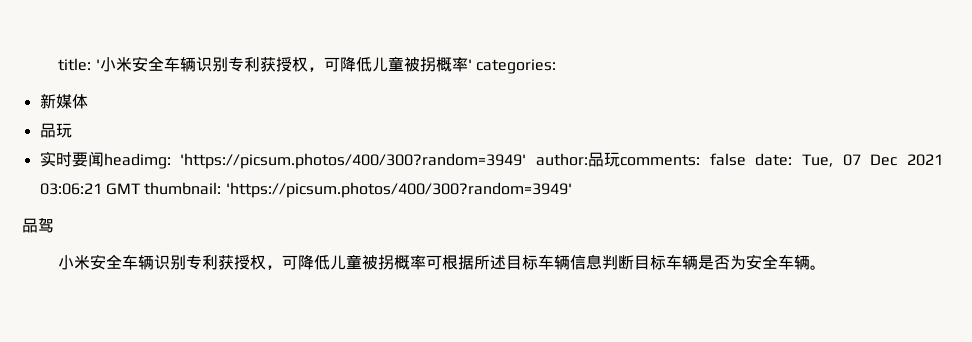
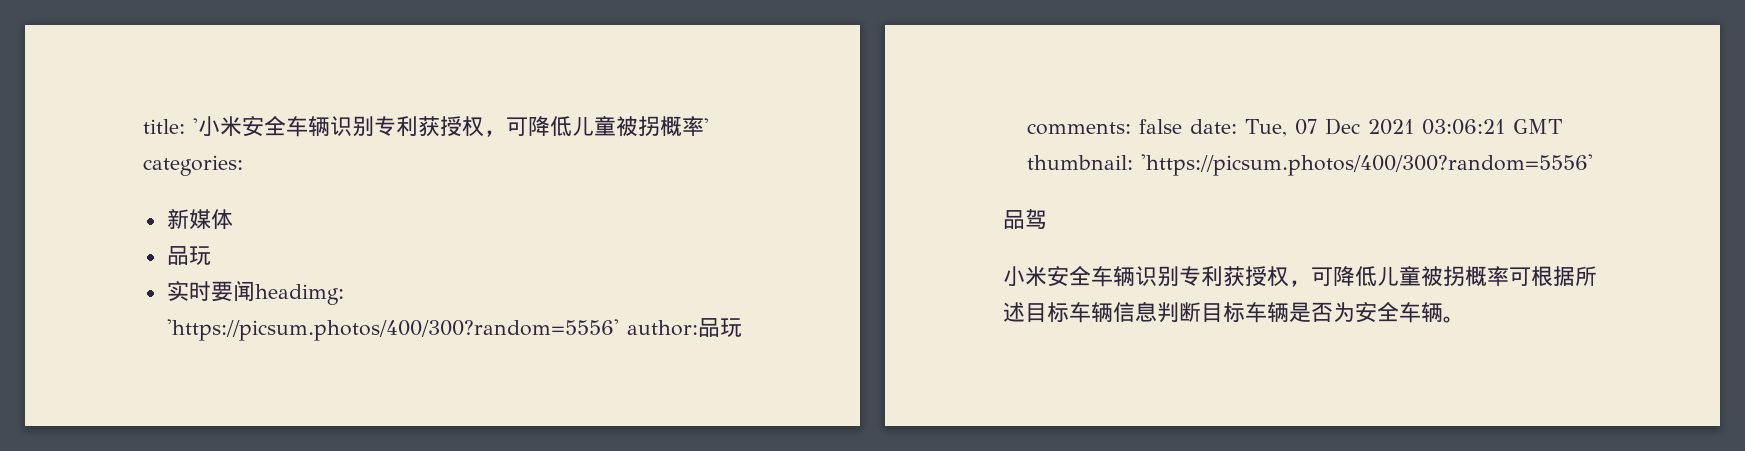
- 实时要闻headimg: 'https://picsum.photos/400/300?random=3949' author:品玩comments: false date: Tue, 07 Dec 2021 03:06:21 GMT thumbnail: 'https://picsum.photos/400/300?random=3949'
+ 实时要闻headimg: 'https://picsum.photos/400/300?random=5556' author:品玩comments: false date: Tue, 07 Dec 2021 03:06:21 GMT thumbnail: 'https://picsum.photos/400/300?random=5556'

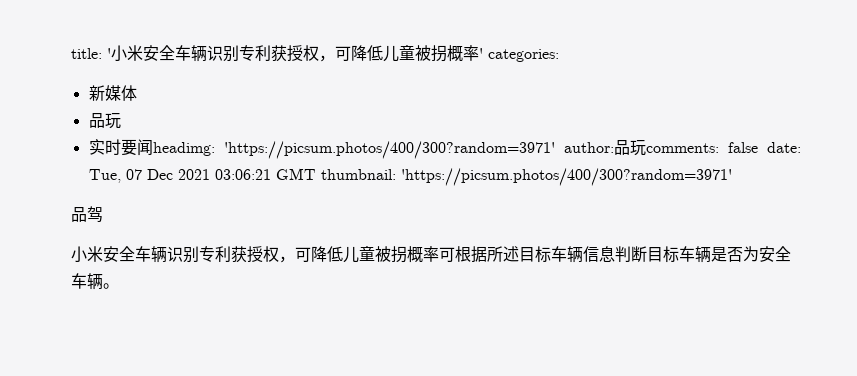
- 实时要闻headimg: 'https://picsum.photos/400/300?random=5556' author:品玩comments: false date: Tue, 07 Dec 2021 03:06:21 GMT thumbnail: 'https://picsum.photos/400/300?random=5556'
+ 实时要闻headimg: 'https://picsum.photos/400/300?random=3971' author:品玩comments: false date: Tue, 07 Dec 2021 03:06:21 GMT thumbnail: 'https://picsum.photos/400/300?random=3971'

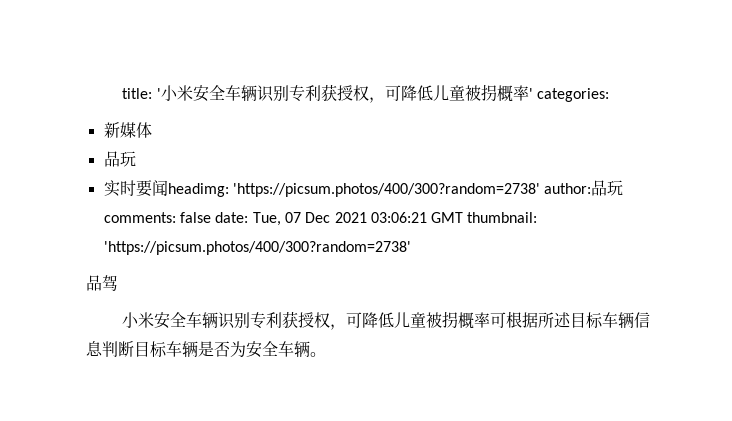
- 实时要闻headimg: 'https://picsum.photos/400/300?random=3971' author:品玩comments: false date: Tue, 07 Dec 2021 03:06:21 GMT thumbnail: 'https://picsum.photos/400/300?random=3971'
+ 实时要闻headimg: 'https://picsum.photos/400/300?random=2738' author:品玩comments: false date: Tue, 07 Dec 2021 03:06:21 GMT thumbnail: 'https://picsum.photos/400/300?random=2738'

